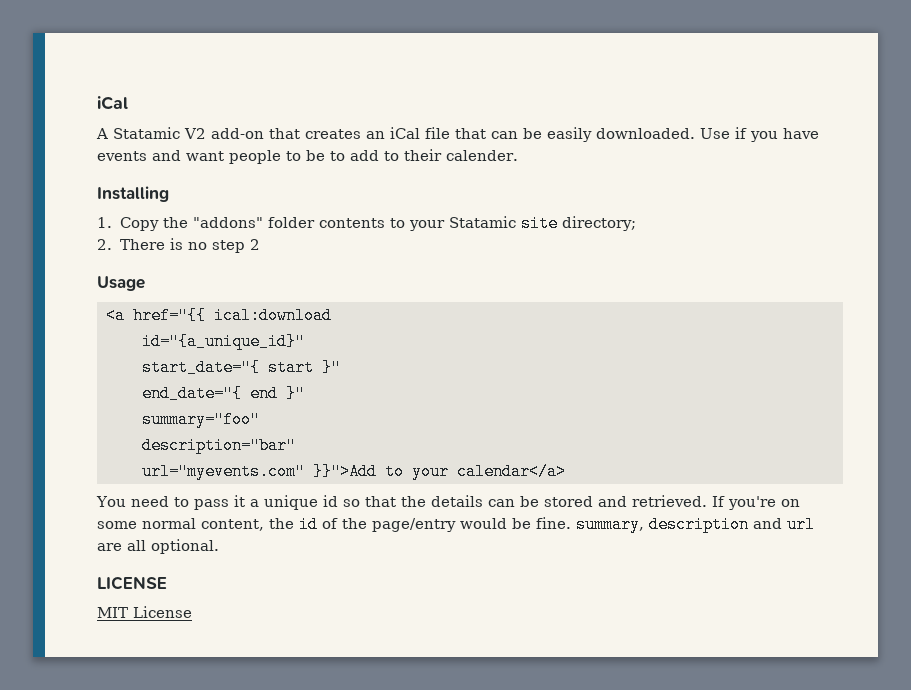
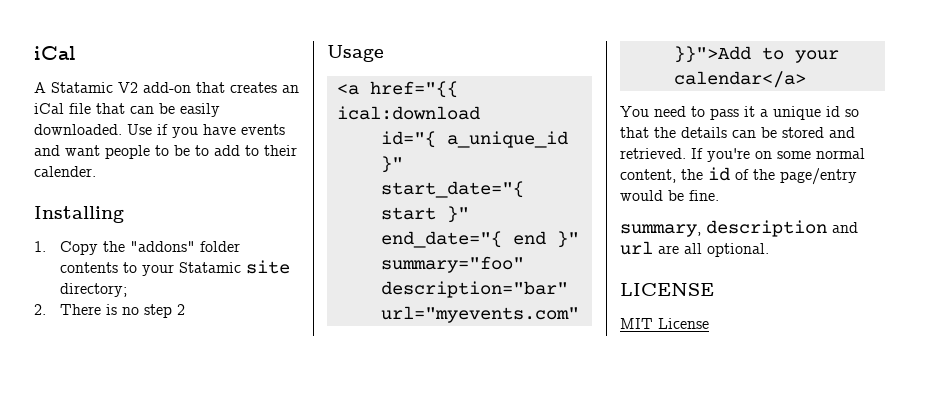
- id="{a_unique_id}"
+ id="{ a_unique_id }"
- If you're on some normal content, the id of the page/entry would be fine. summary, description and url are all optional.
+ If you're on some normal content, the id of the page/entry would be fine.
+ summary, description and url are all optional.

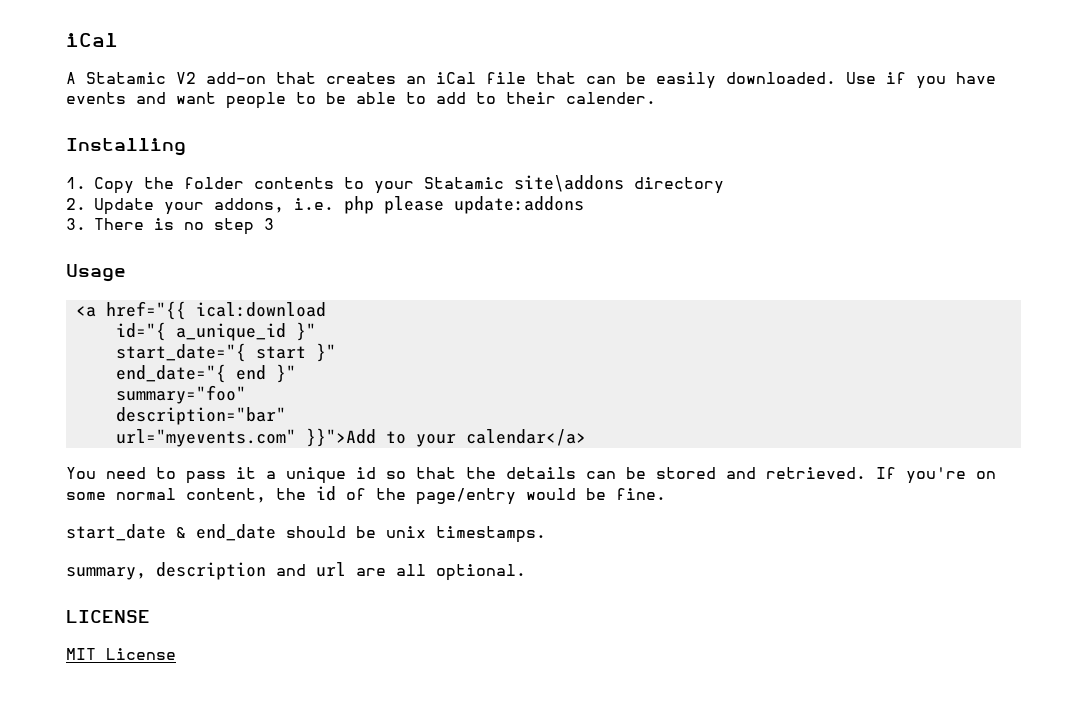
- Use if you have events and want people to be to add to their calender.
+ Use if you have events and want people to be able to add to their calender.
- 1. Copy the "addons" folder contents to your Statamic site directory;
- 2. There is no step 2
+ 1. Copy the folder contents to your Statamic site\addons directory
+ 2. Update your addons, i.e. php please update:addons
+ 3. There is no step 3
+ start_date & end_date should be unix timestamps.

